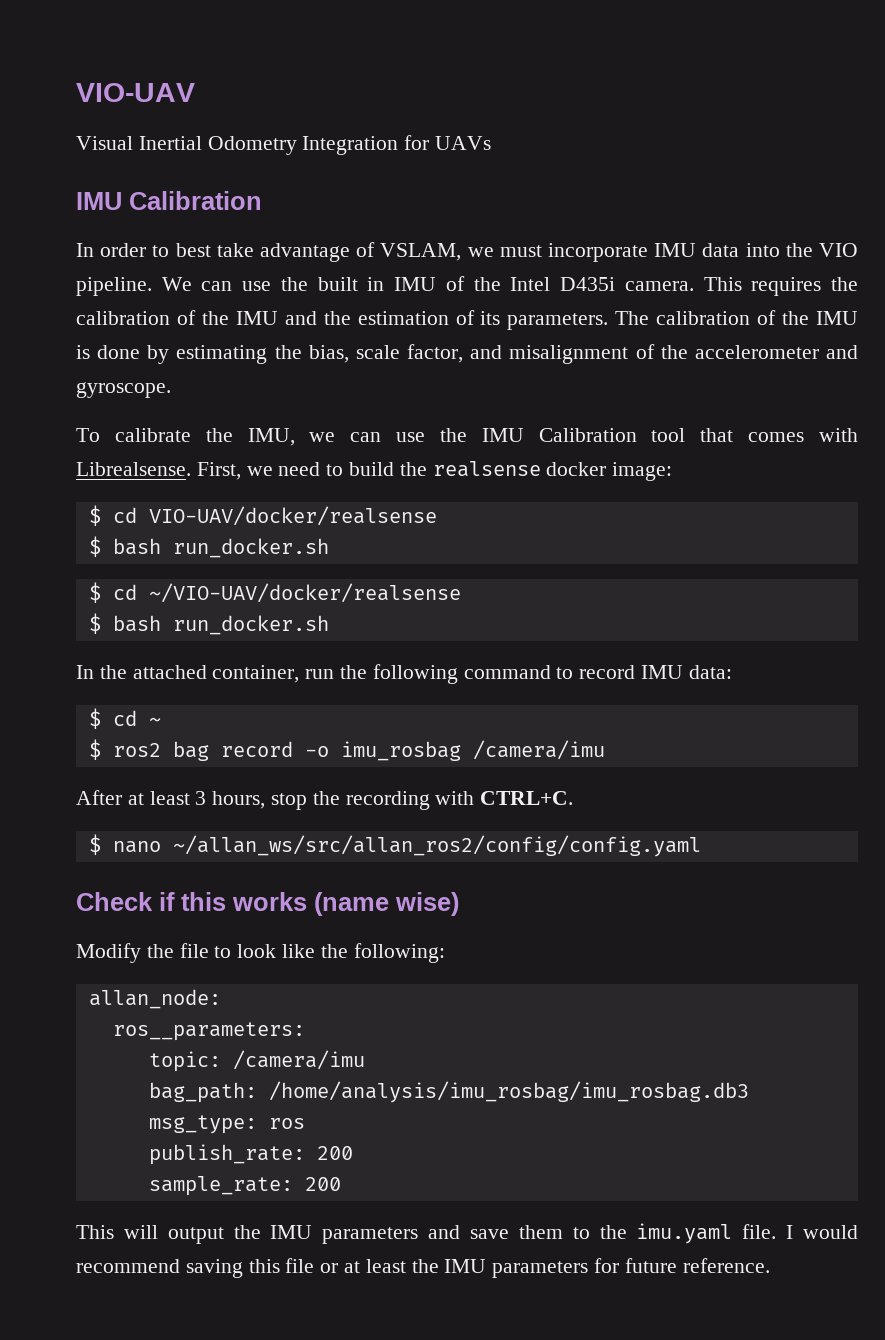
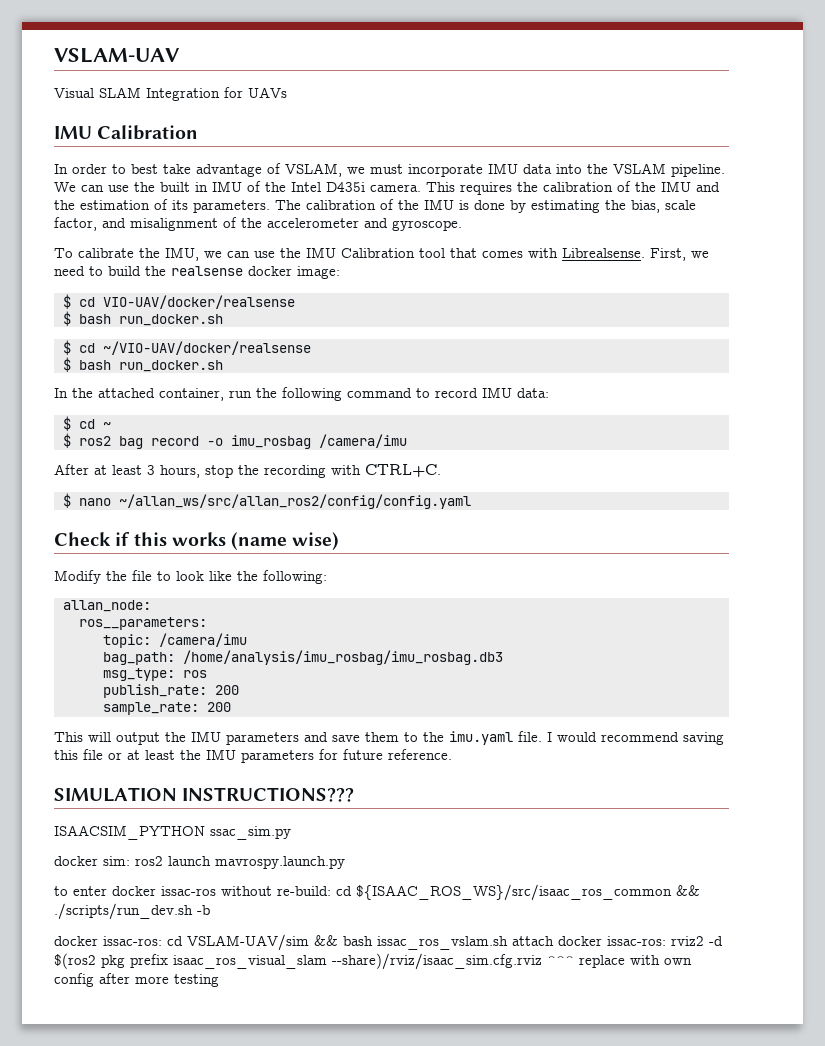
- VIO-UAV
+ VSLAM-UAV
- Visual Inertial Odometry Integration for UAVs
+ Visual SLAM Integration for UAVs
- In order to best take advantage of VSLAM, we must incorporate IMU data into the VIO pipeline.
+ In order to best take advantage of VSLAM, we must incorporate IMU data into the VSLAM pipeline.
+ SIMULATION INSTRUCTIONS???
+ ISAACSIM_PYTHON ssac_sim.py
+ docker sim: ros2 launch mavrospy.launch.py
+ to enter docker issac-ros without re-build: cd ${ISAAC_ROS_WS}/src/isaac_ros_common && ./scripts/run_dev.sh -b
+ docker issac-ros: cd VSLAM-UAV/sim && bash issac_ros_vslam.sh attach docker issac-ros: rviz2 -d $(ros2 pkg prefix isaac_ros_visual_slam --share)/rviz/isaac_sim.cfg.rviz ^^^ replace with own config after more testing

